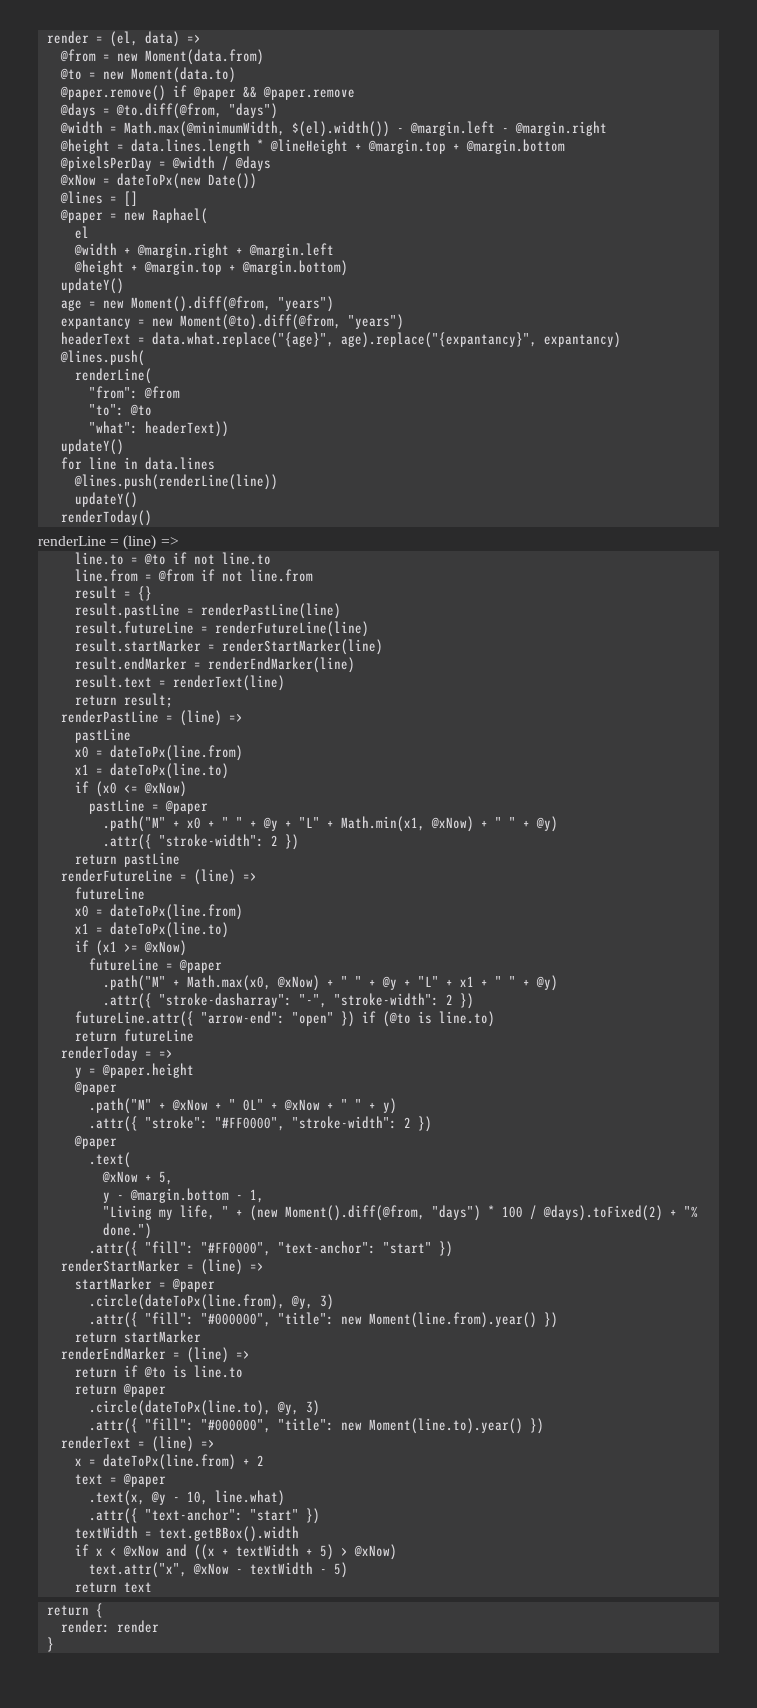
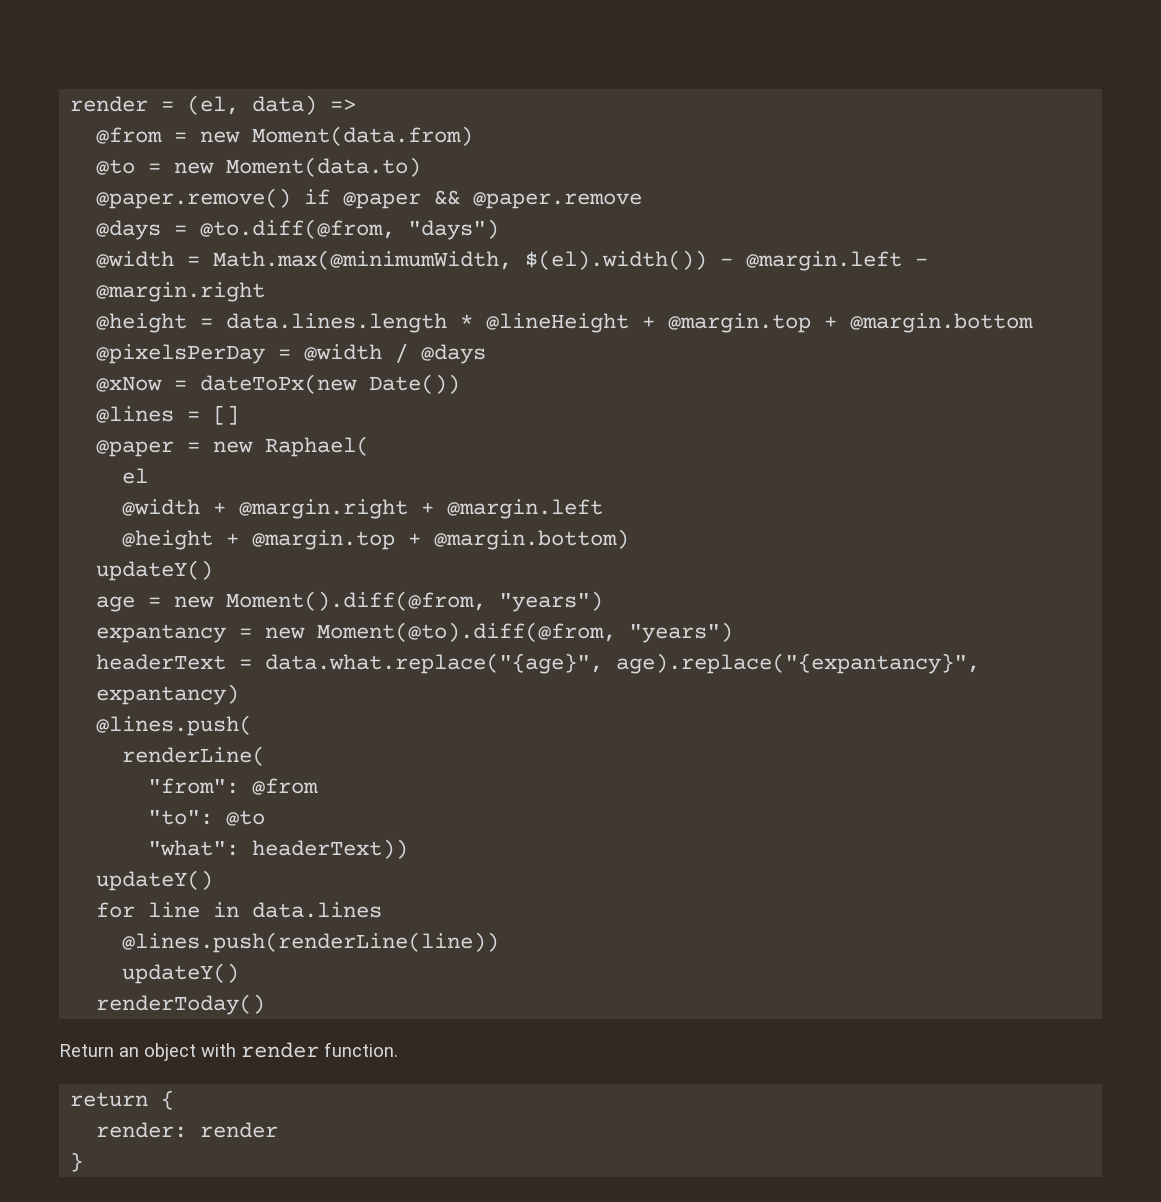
- renderLine = (line) =>
- line.to = @to if not line.to
- line.from = @from if not line.from
- result = {}
- result.pastLine = renderPastLine(line)
- result.futureLine = renderFutureLine(line)
- result.startMarker = renderStartMarker(line)
- result.endMarker = renderEndMarker(line)
- result.text = renderText(line)
- return result;
- renderPastLine = (line) =>
- pastLine
- x0 = dateToPx(line.from)
- x1 = dateToPx(line.to)
- if (x0 <= @xNow)
- pastLine = @paper
- .path("M" + x0 + " " + @y + "L" + Math.min(x1, @xNow) + " " + @y)
- .attr({ "stroke-width": 2 })
- return pastLine
- renderFutureLine = (line) =>
- futureLine
- x0 = dateToPx(line.from)
- x1 = dateToPx(line.to)
- if (x1 >= @xNow)
- futureLine = @paper
- .path("M" + Math.max(x0, @xNow) + " " + @y + "L" + x1 + " " + @y)
- .attr({ "stroke-dasharray": "-", "stroke-width": 2 })
- futureLine.attr({ "arrow-end": "open" }) if (@to is line.to)
- return futureLine
- renderToday = =>
- y = @paper.height
- @paper
- .path("M" + @xNow + " 0L" + @xNow + " " + y)
- .attr({ "stroke": "#FF0000", "stroke-width": 2 })
- @paper
- .text(
- @xNow + 5,
- y - @margin.bottom - 1,
- "Living my life, " + (new Moment().diff(@from, "days") * 100 / @days).toFixed(2) + "% done.")
- .attr({ "fill": "#FF0000", "text-anchor": "start" })
- renderStartMarker = (line) =>
- startMarker = @paper
- .circle(dateToPx(line.from), @y, 3)
- .attr({ "fill": "#000000", "title": new Moment(line.from).year() })
- return startMarker
- renderEndMarker = (line) =>
- return if @to is line.to
- return @paper
- .circle(dateToPx(line.to), @y, 3)
- .attr({ "fill": "#000000", "title": new Moment(line.to).year() })
- renderText = (line) =>
- x = dateToPx(line.from) + 2
- text = @paper
- .text(x, @y - 10, line.what)
- .attr({ "text-anchor": "start" })
- textWidth = text.getBBox().width
- if x < @xNow and ((x + textWidth + 5) > @xNow)
- text.attr("x", @xNow - textWidth - 5)
- return text
+ Return an object with render function.

